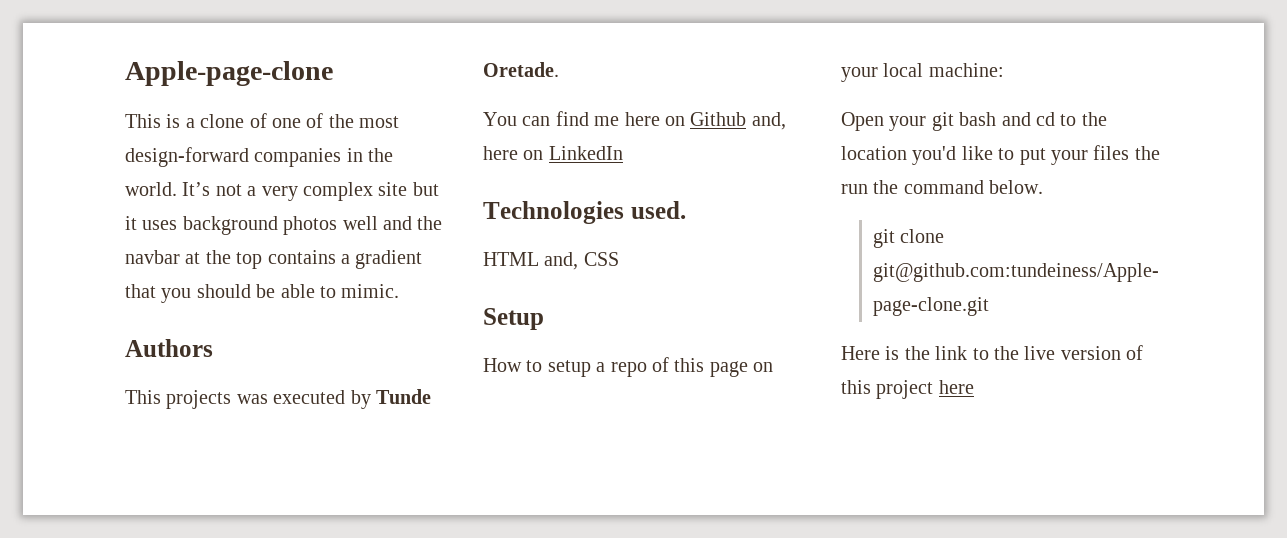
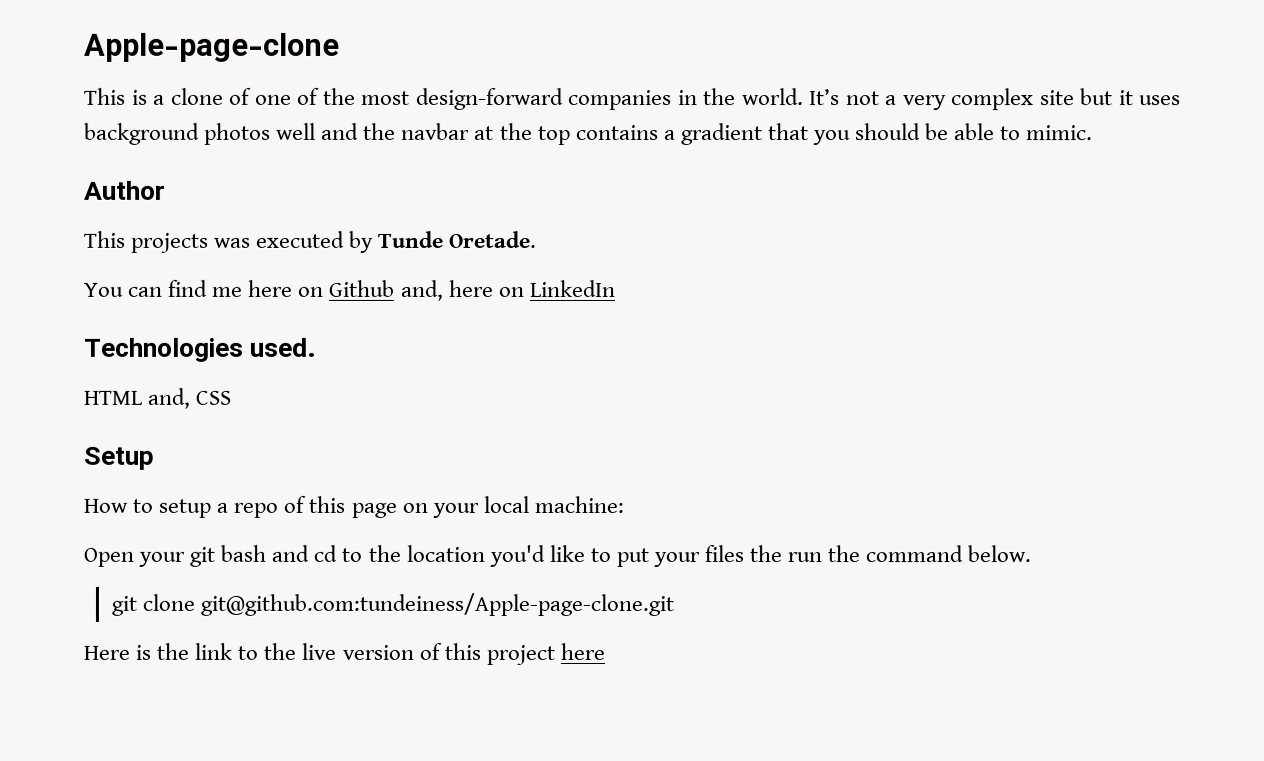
- Authors
+ Author

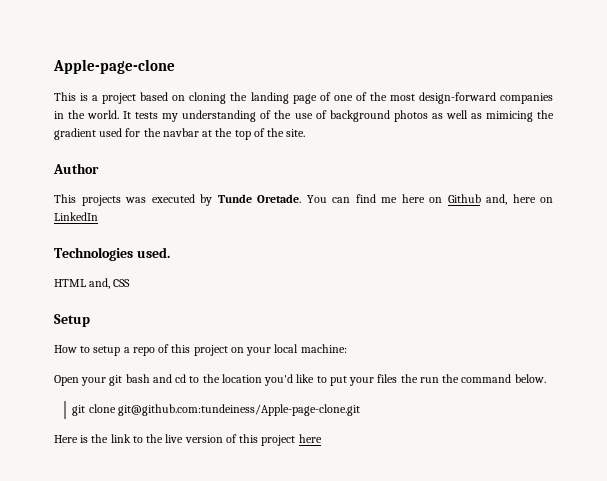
- This is a clone of one of the most design-forward companies in the world.
+ This is a project based on cloning the landing page of one of the most design-forward companies in the world.
- It’s not a very complex site but it uses background photos well and the navbar at the top contains a gradient that you should be able to mimic.
+ It tests my understanding of the use of background photos as well as mimicing the gradient used for the navbar at the top of the site.
- This projects was executed by Tunde Oretade.
- You can find me here on Github and, here on LinkedIn
+ This projects was executed by Tunde Oretade. You can find me here on Github and, here on LinkedIn
- How to setup a repo of this page on your local machine:
+ How to setup a repo of this project on your local machine:

